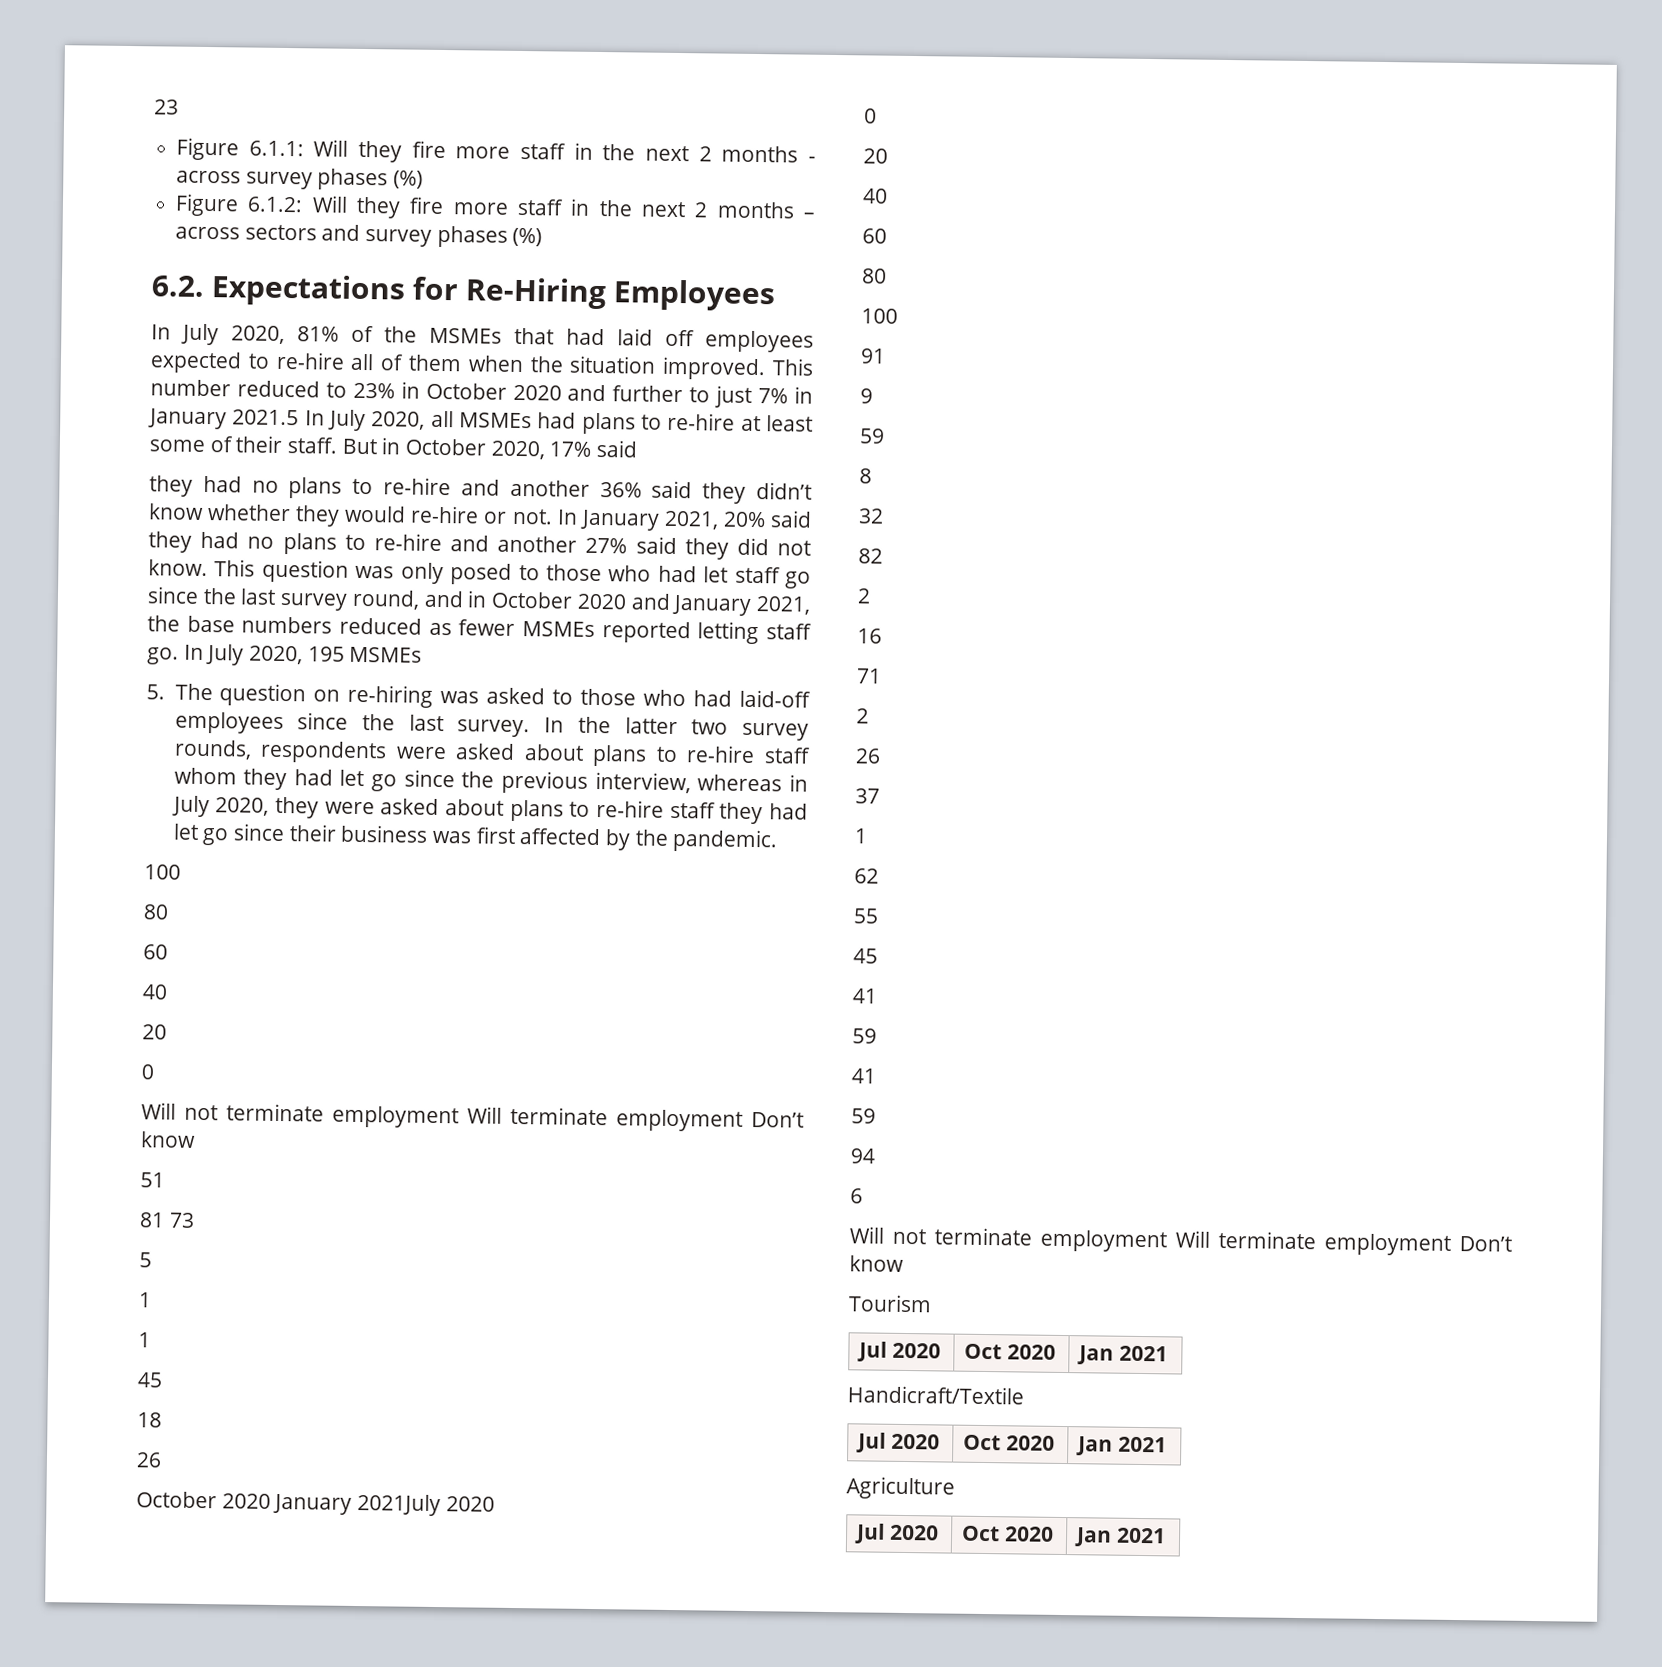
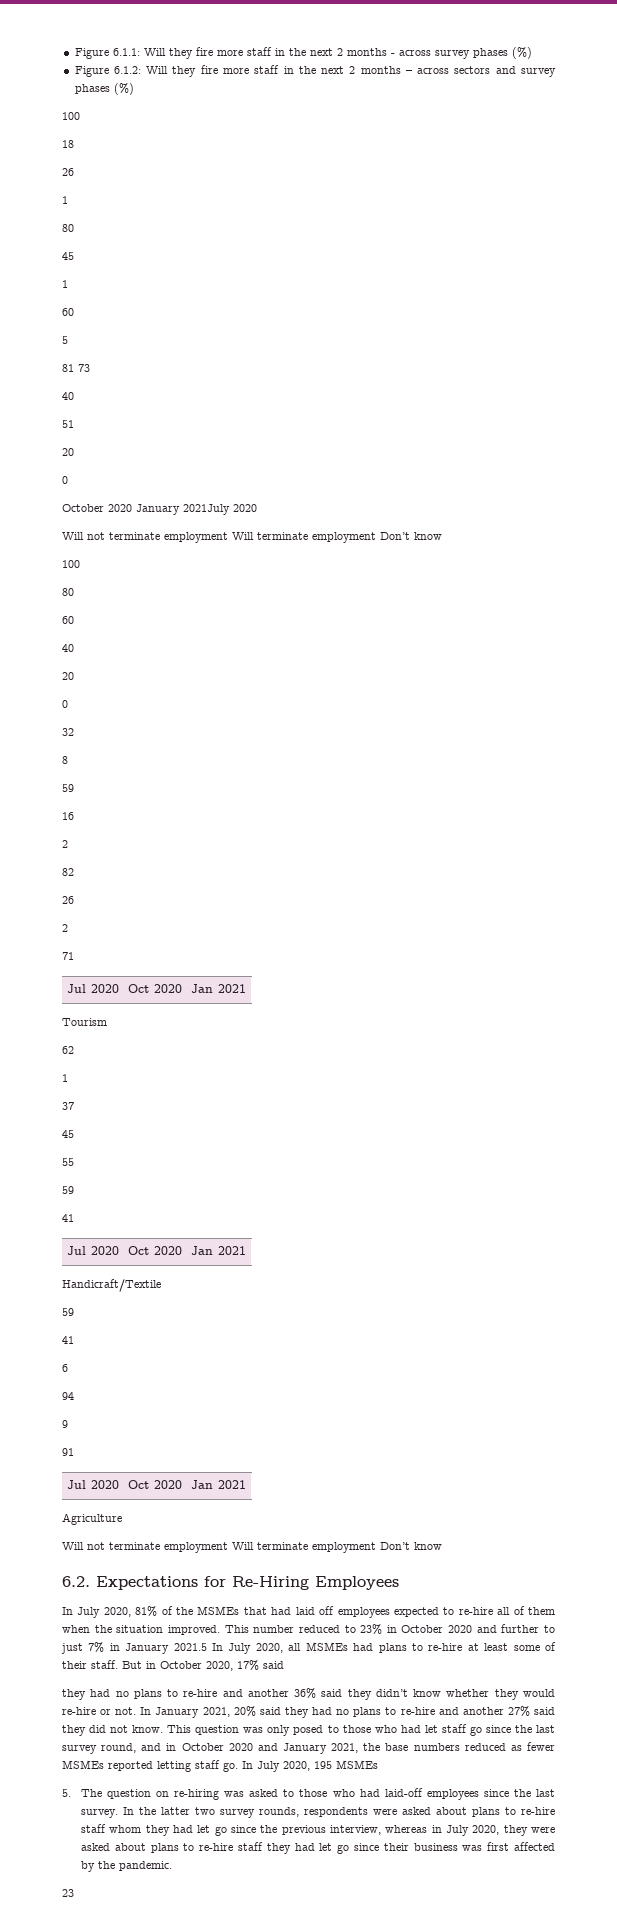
- 23
  Figure 6.1.2: Will they fire more staff in the next 2 months – across sectors and survey phases (%)
+ 100
+ 18
+ 26
+ 1
+ 80
+ 45
+ 1
+ 60
+ 5
+ 81 73
+ 40
+ 51
+ 20
+ 0
+ October 2020 January 2021July 2020
+ Will not terminate employment Will terminate employment Don’t know
+ 100
+ 80
+ 60
+ 40
+ 20
+ 0
+ 32
+ 8
+ 59
+ 16
+ 2
+ 82
+ 26
+ 2
+ 71
+ Jul 2020 | Oct 2020 | Jan 2021
+ Tourism
+ 62
+ 1
+ 37
+ 45
+ 55
+ 59
+ 41
+ Jul 2020 | Oct 2020 | Jan 2021
+ Handicraft/Textile
+ 59
+ 41
+ 6
+ 94
+ 9
+ 91
+ Jul 2020 | Oct 2020 | Jan 2021
+ Agriculture
+ Will not terminate employment Will terminate employment Don’t know
  In the latter two survey rounds, respondents were asked about plans to re-hire staff whom they had let go since the previous interview, whereas in July 2020, they were asked about plans to re-hire staff they had let go since their business was first affected by the pandemic.
- 100
- 80
- 60
- 40
- 20
- 0
- Will not terminate employment Will terminate employment Don’t know
- 51
- 81 73
- 5
- 1
- 1
- 45
- 18
- 26
- October 2020 January 2021July 2020
- 0
- 20
- 40
- 60
- 80
- 100
- 91
- 9
- 59
- 8
- 32
- 82
- 2
- 16
- 71
- 2
- 26
- 37
- 1
- 62
- 55
- 45
- 41
- 59
- 41
- 59
- 94
- 6
- Will not terminate employment Will terminate employment Don’t know
- Tourism
- Jul 2020 | Oct 2020 | Jan 2021
- Handicraft/Textile
- Jul 2020 | Oct 2020 | Jan 2021
- Agriculture
- Jul 2020 | Oct 2020 | Jan 2021
+ 23

